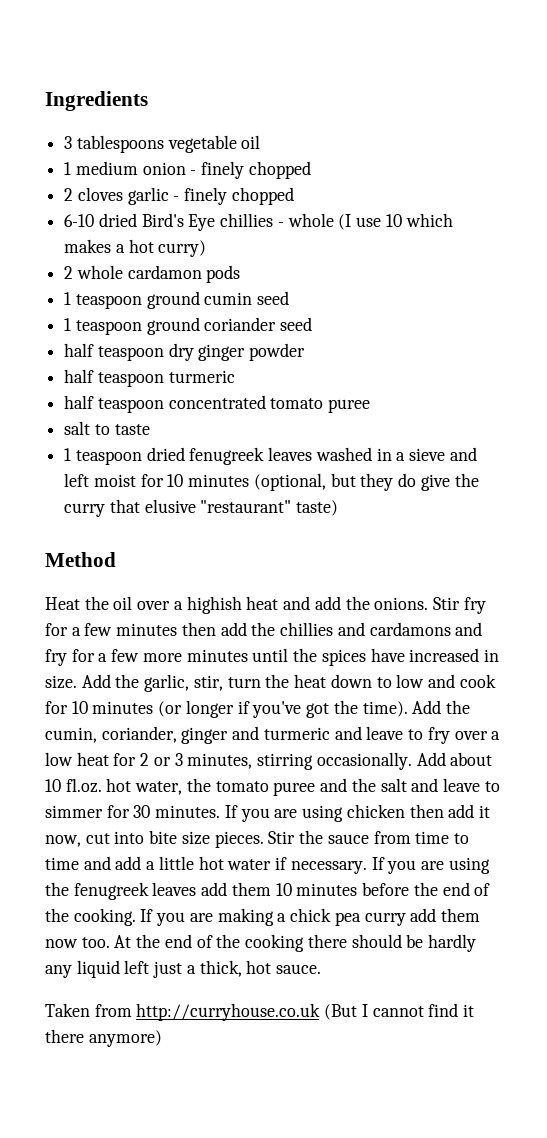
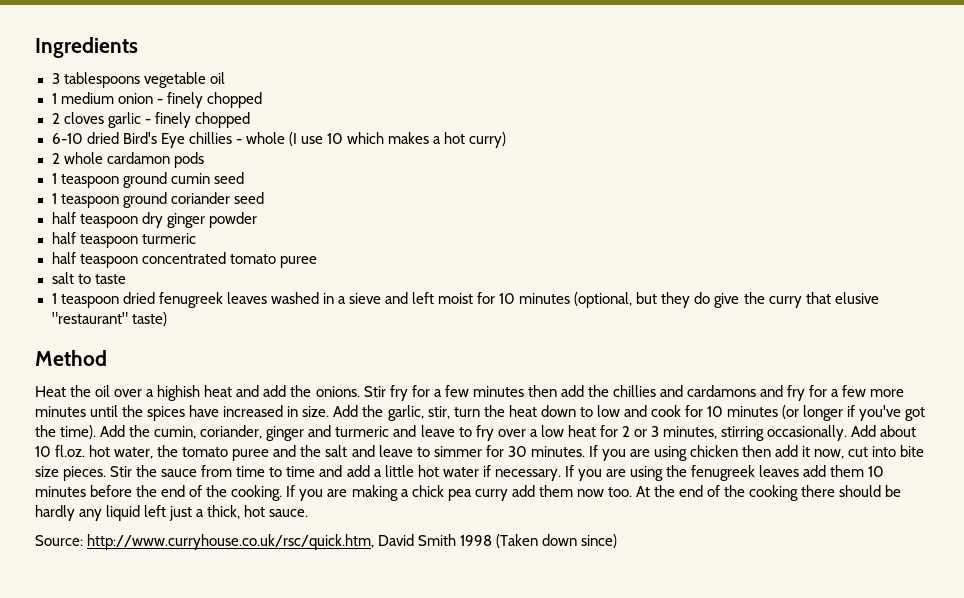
- Taken from http://curryhouse.co.uk (But I cannot find it there anymore)
+ Source: http://www.curryhouse.co.uk/rsc/quick.htm, David Smith 1998 (Taken down since)

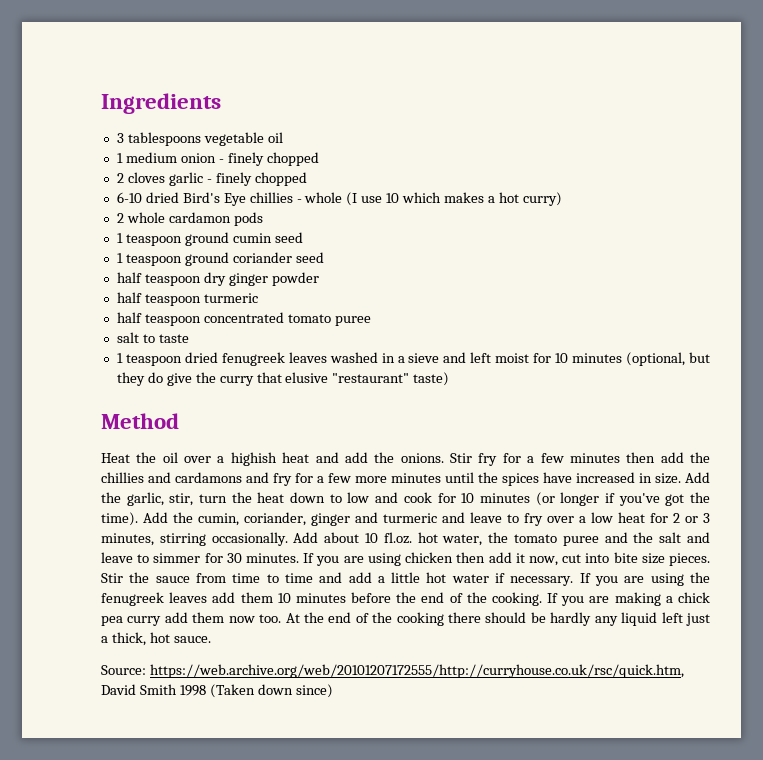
- Source: http://www.curryhouse.co.uk/rsc/quick.htm, David Smith 1998 (Taken down since)
+ Source: https://web.archive.org/web/20101207172555/http://curryhouse.co.uk/rsc/quick.htm, David Smith 1998 (Taken down since)

